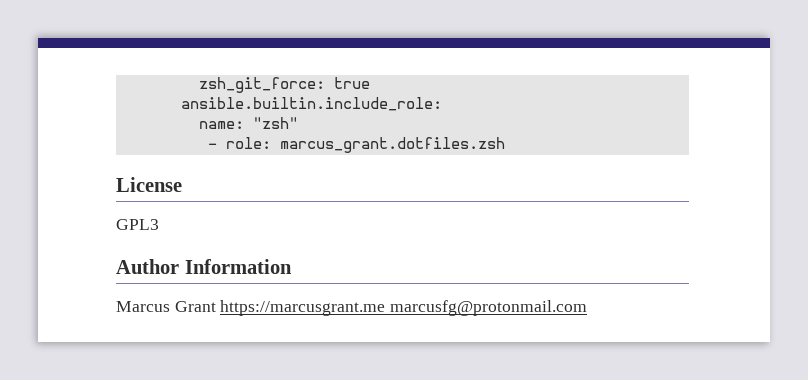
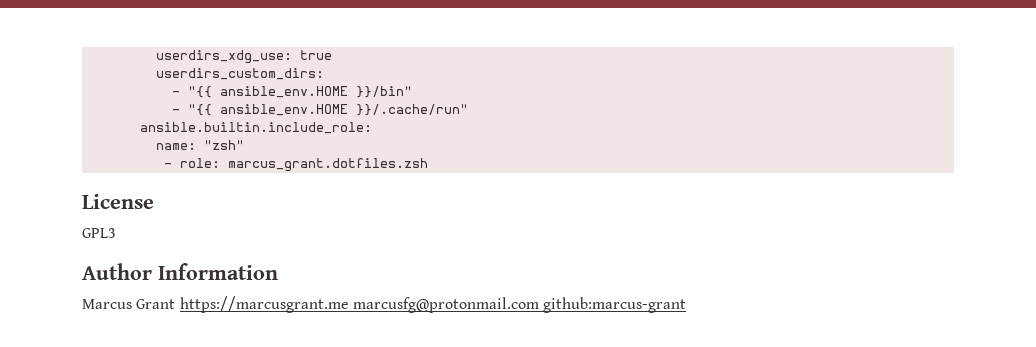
- zsh_git_force: true
+ userdirs_xdg_use: true
+ userdirs_custom_dirs:
+ - "{{ ansible_env.HOME }}/bin"
+ - "{{ ansible_env.HOME }}/.cache/run"
- Marcus Grant https://marcusgrant.me marcusfg@protonmail.com
+ Marcus Grant https://marcusgrant.me marcusfg@protonmail.com github:marcus-grant

